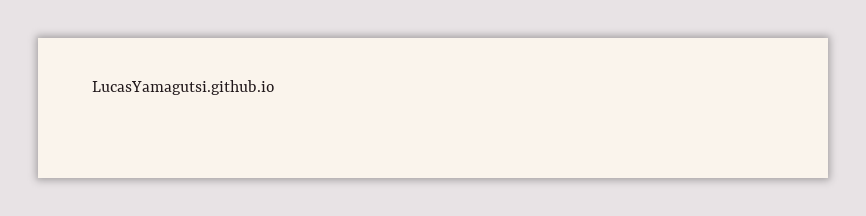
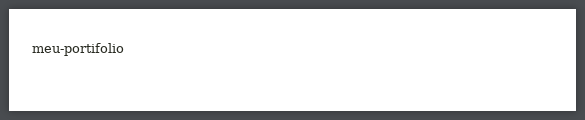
- LucasYamagutsi.github.io
+ meu-portifolio

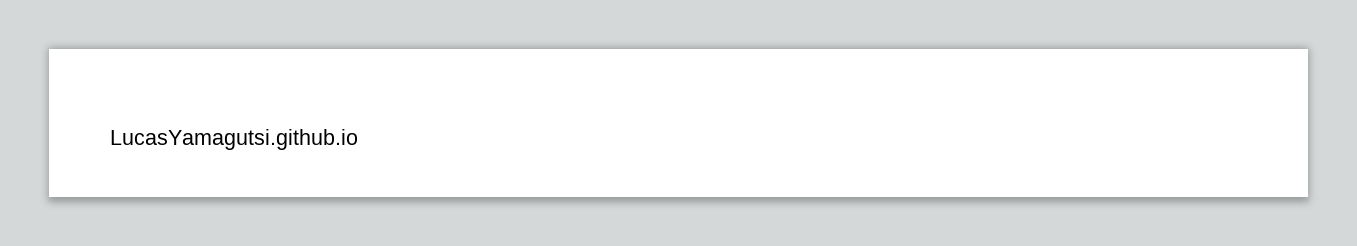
- meu-portifolio
+ LucasYamagutsi.github.io

